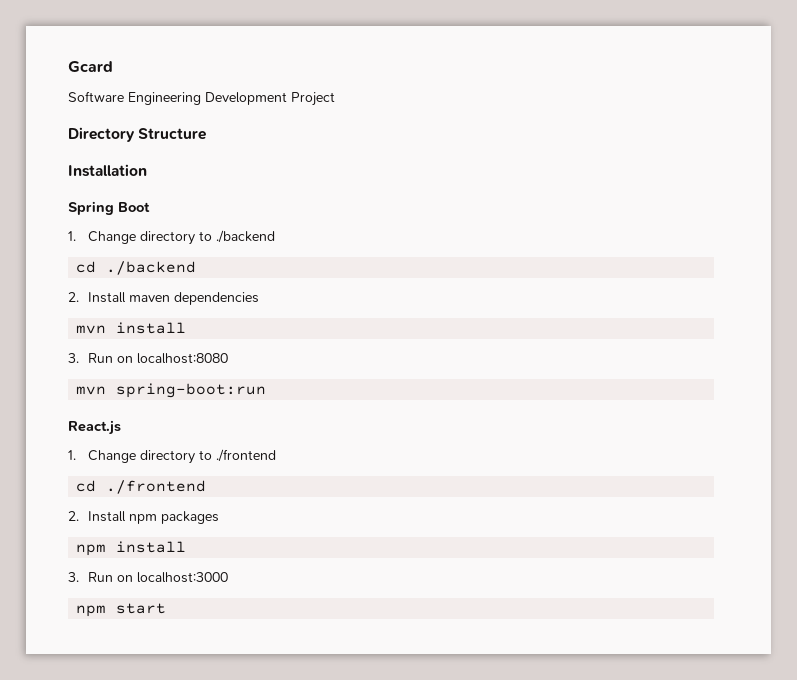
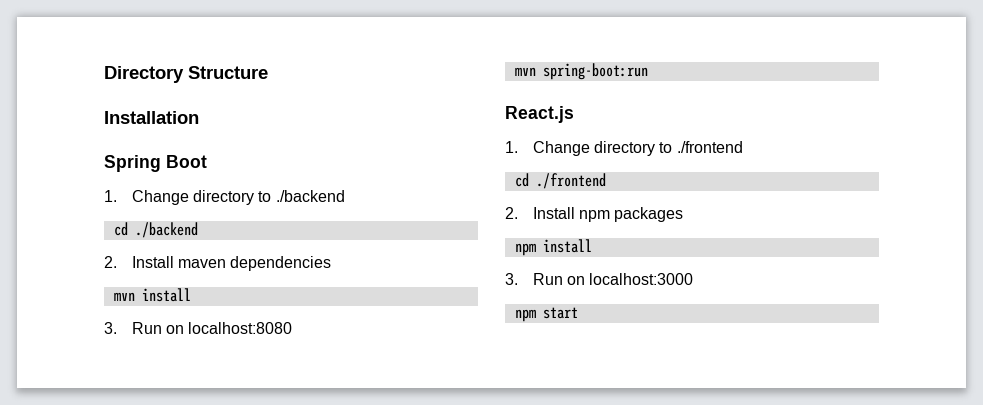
- Gcard
- Software Engineering Development Project

